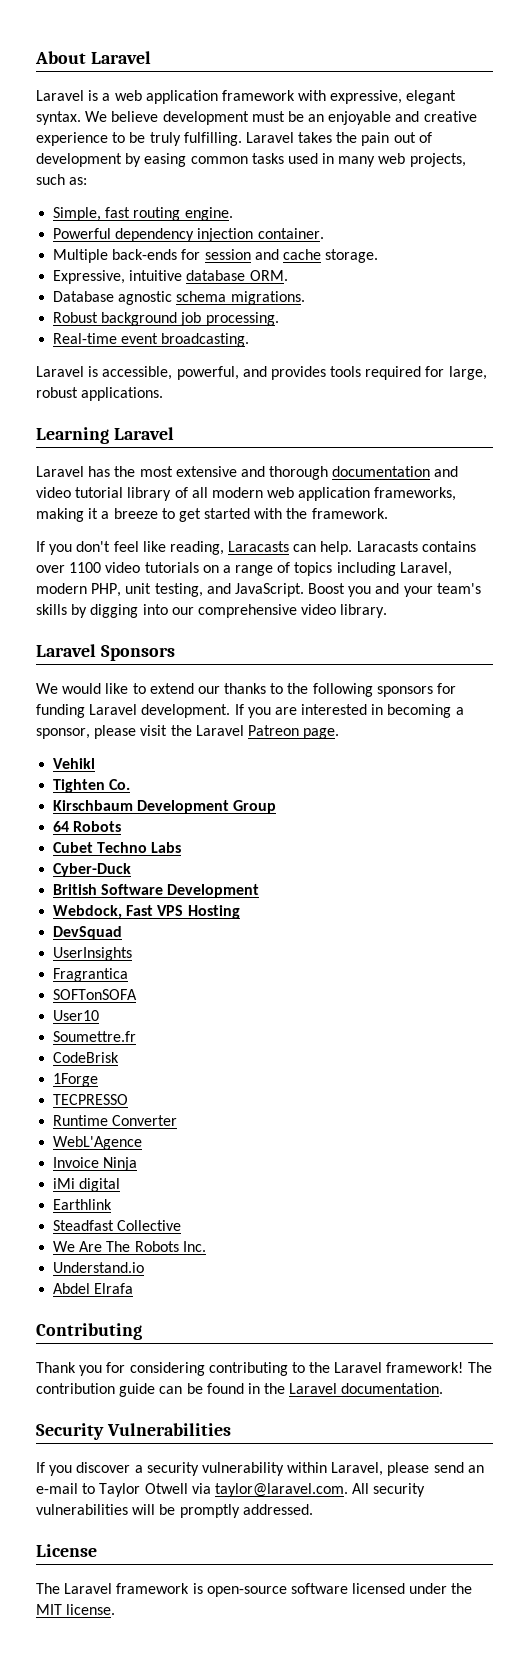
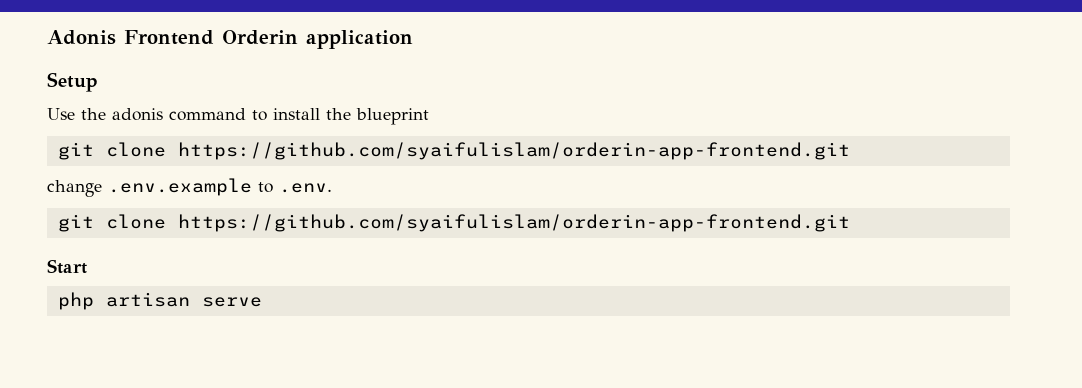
- About Laravel
- Laravel is a web application framework with expressive, elegant syntax. We believe development must be an enjoyable and creative experience to be truly fulfilling. Laravel takes the pain out of development by easing common tasks used in many web projects, such as:
- Simple, fast routing engine.
- Powerful dependency injection container.
- Multiple back-ends for session and cache storage.
- Expressive, intuitive database ORM.
- Database agnostic schema migrations.
- Robust background job processing.
- Real-time event broadcasting.
- Laravel is accessible, powerful, and provides tools required for large, robust applications.
- Learning Laravel
- Laravel has the most extensive and thorough documentation and video tutorial library of all modern web application frameworks, making it a breeze to get started with the framework.
- If you don't feel like reading, Laracasts can help. Laracasts contains over 1100 video tutorials on a range of topics including Laravel, modern PHP, unit testing, and JavaScript. Boost you and your team's skills by digging into our comprehensive video library.
- Laravel Sponsors
- We would like to extend our thanks to the following sponsors for funding Laravel development. If you are interested in becoming a sponsor, please visit the Laravel Patreon page.
- Vehikl
- Tighten Co.
- Kirschbaum Development Group
- 64 Robots
- Cubet Techno Labs
- Cyber-Duck
- British Software Development
- Webdock, Fast VPS Hosting
- DevSquad
- UserInsights
- Fragrantica
- SOFTonSOFA
- User10
- Soumettre.fr
- CodeBrisk
- 1Forge
- TECPRESSO
- Runtime Converter
- WebL'Agence
- Invoice Ninja
- iMi digital
- Earthlink
- Steadfast Collective
- We Are The Robots Inc.
- Understand.io
- Abdel Elrafa
- Contributing
- Thank you for considering contributing to the Laravel framework! The contribution guide can be found in the Laravel documentation.
- Security Vulnerabilities
- If you discover a security vulnerability within Laravel, please send an e-mail to Taylor Otwell via taylor@laravel.com. All security vulnerabilities will be promptly addressed.
- License
- The Laravel framework is open-source software licensed under the MIT license.
+ Adonis Frontend Orderin application
+ Setup
+ Use the adonis command to install the blueprint
+ git clone https://github.com/syaifulislam/orderin-app-frontend.git
+ change .env.example to .env.
+ git clone https://github.com/syaifulislam/orderin-app-frontend.git
+ Start
+ php artisan serve

